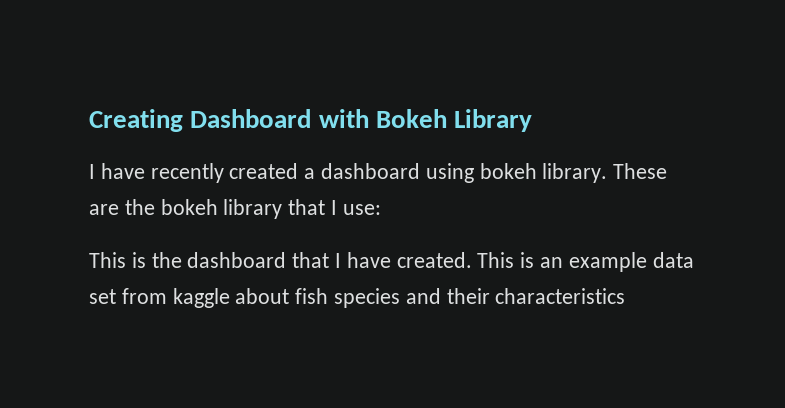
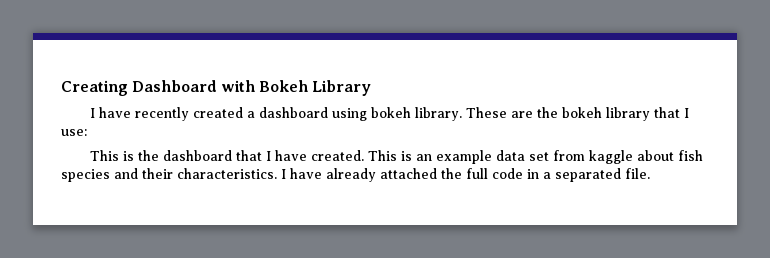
- This is an example data set from kaggle about fish species and their characteristics
+ This is an example data set from kaggle about fish species and their characteristics. I have already attached the full code in a separated file.

